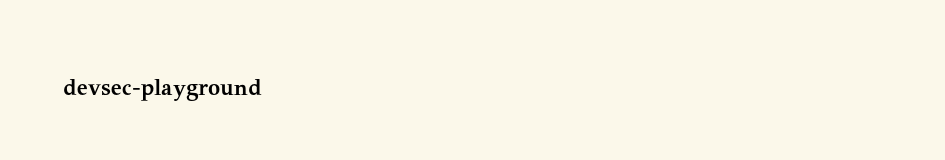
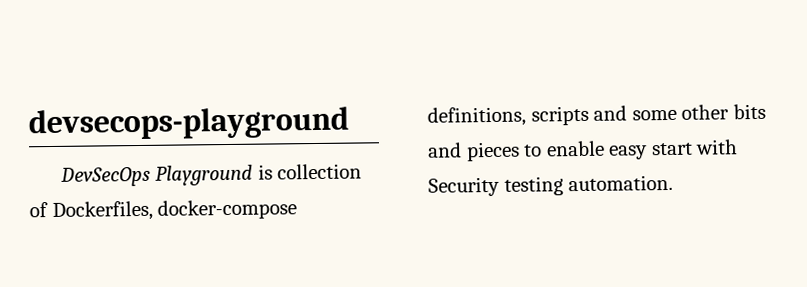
- devsec-playground
+ devsecops-playground
+ DevSecOps Playground is collection of Dockerfiles, docker-compose definitions, scripts and some other bits and pieces to enable easy start with Security testing automation.

